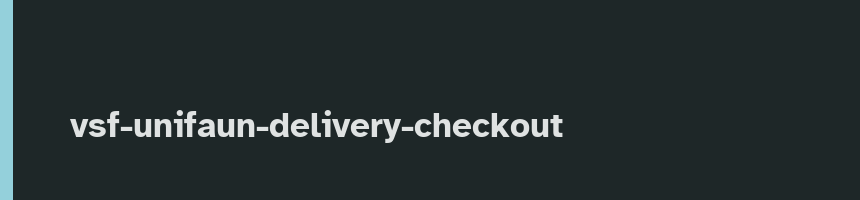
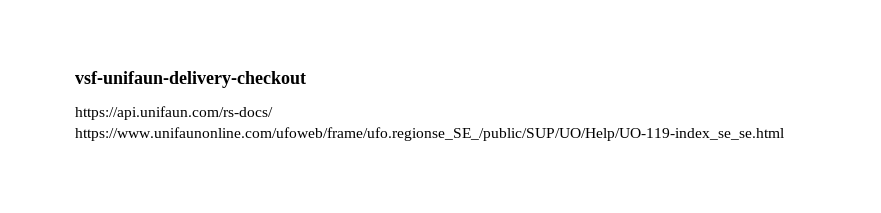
+ https://api.unifaun.com/rs-docs/ https://www.unifaunonline.com/ufoweb/frame/ufo.regionse_SE_/public/SUP/UO/Help/UO-119-index_se_se.html

